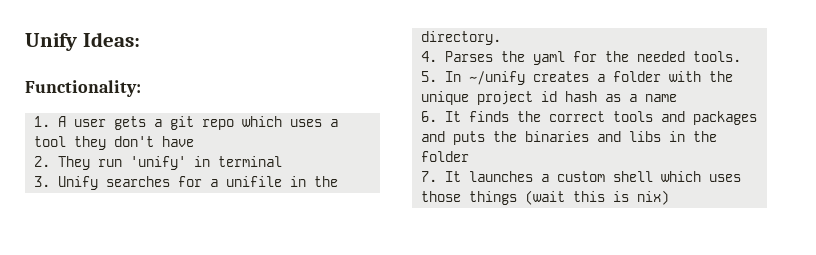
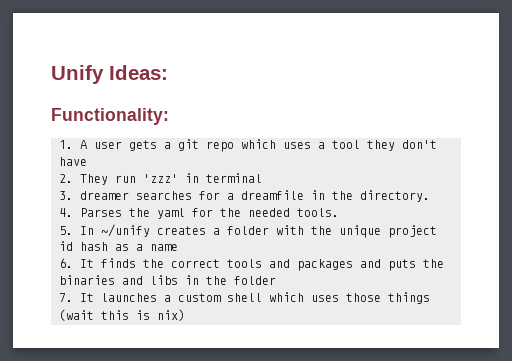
- 2. They run 'unify' in terminal
+ 2. They run 'zzz' in terminal
- 3. Unify searches for a unifile in the directory.
+ 3. dreamer searches for a dreamfile in the directory.

